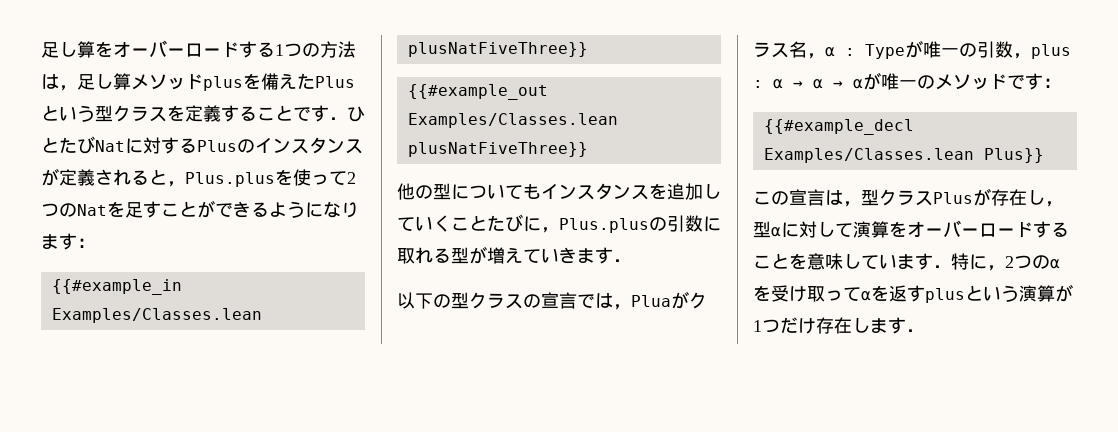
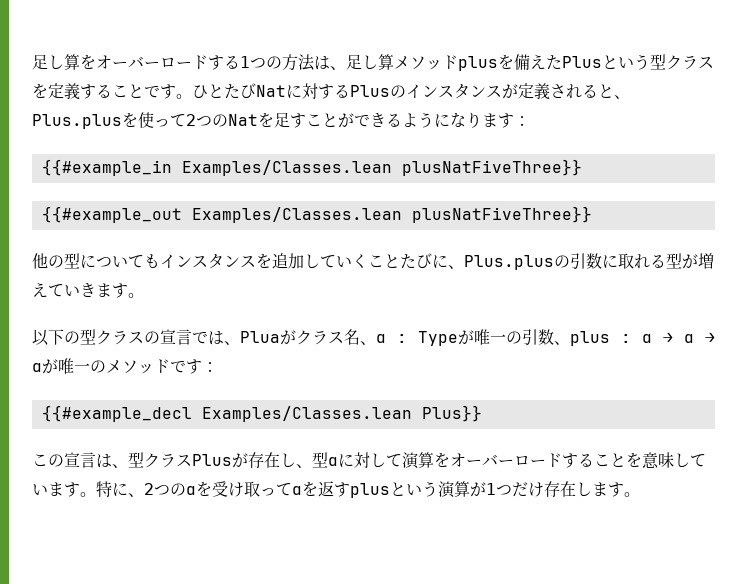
- 足し算をオーバーロードする1つの方法は，足し算メソッドplusを備えたPlusという型クラスを定義することです．ひとたびNatに対するPlusのインスタンスが定義されると，Plus.plusを使って2つのNatを足すことができるようになります：
+ 足し算をオーバーロードする1つの方法は、足し算メソッドplusを備えたPlusという型クラスを定義することです。ひとたびNatに対するPlusのインスタンスが定義されると、Plus.plusを使って2つのNatを足すことができるようになります：
- 他の型についてもインスタンスを追加していくことたびに，Plus.plusの引数に取れる型が増えていきます．
+ 他の型についてもインスタンスを追加していくことたびに、Plus.plusの引数に取れる型が増えていきます。
- 以下の型クラスの宣言では，Pluaがクラス名，α : Typeが唯一の引数，plus : α → α → αが唯一のメソッドです：
+ 以下の型クラスの宣言では、Pluaがクラス名、α : Typeが唯一の引数、plus : α → α → αが唯一のメソッドです：
- この宣言は，型クラスPlusが存在し，型αに対して演算をオーバーロードすることを意味しています．特に，2つのαを受け取ってαを返すplusという演算が1つだけ存在します．
+ この宣言は、型クラスPlusが存在し、型αに対して演算をオーバーロードすることを意味しています。特に、2つのαを受け取ってαを返すplusという演算が1つだけ存在します。

